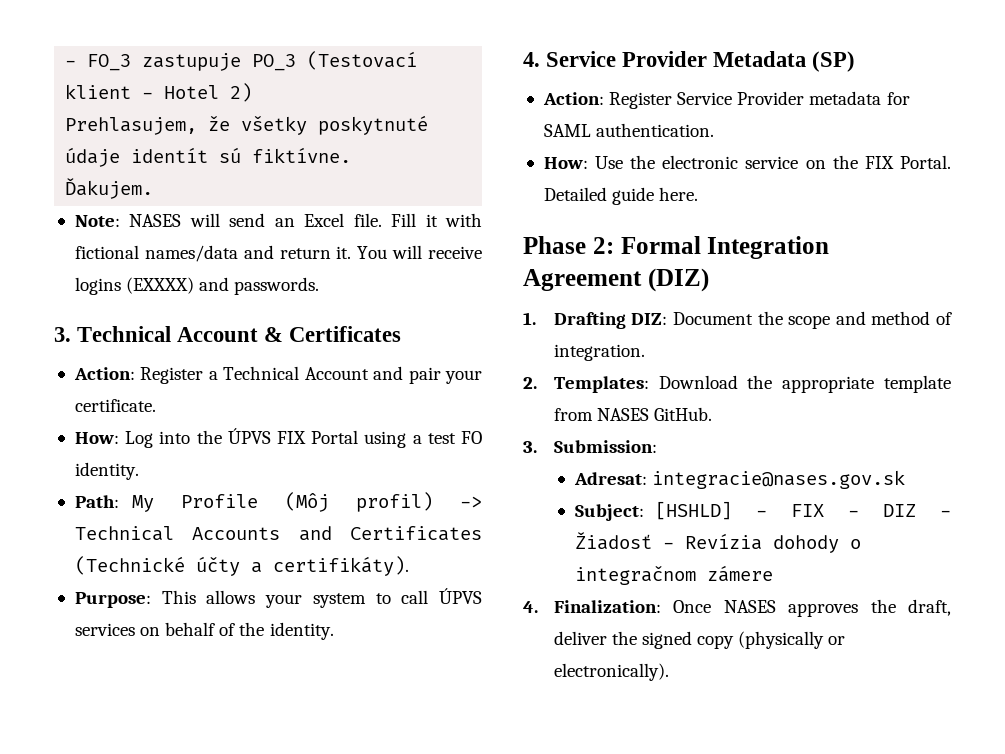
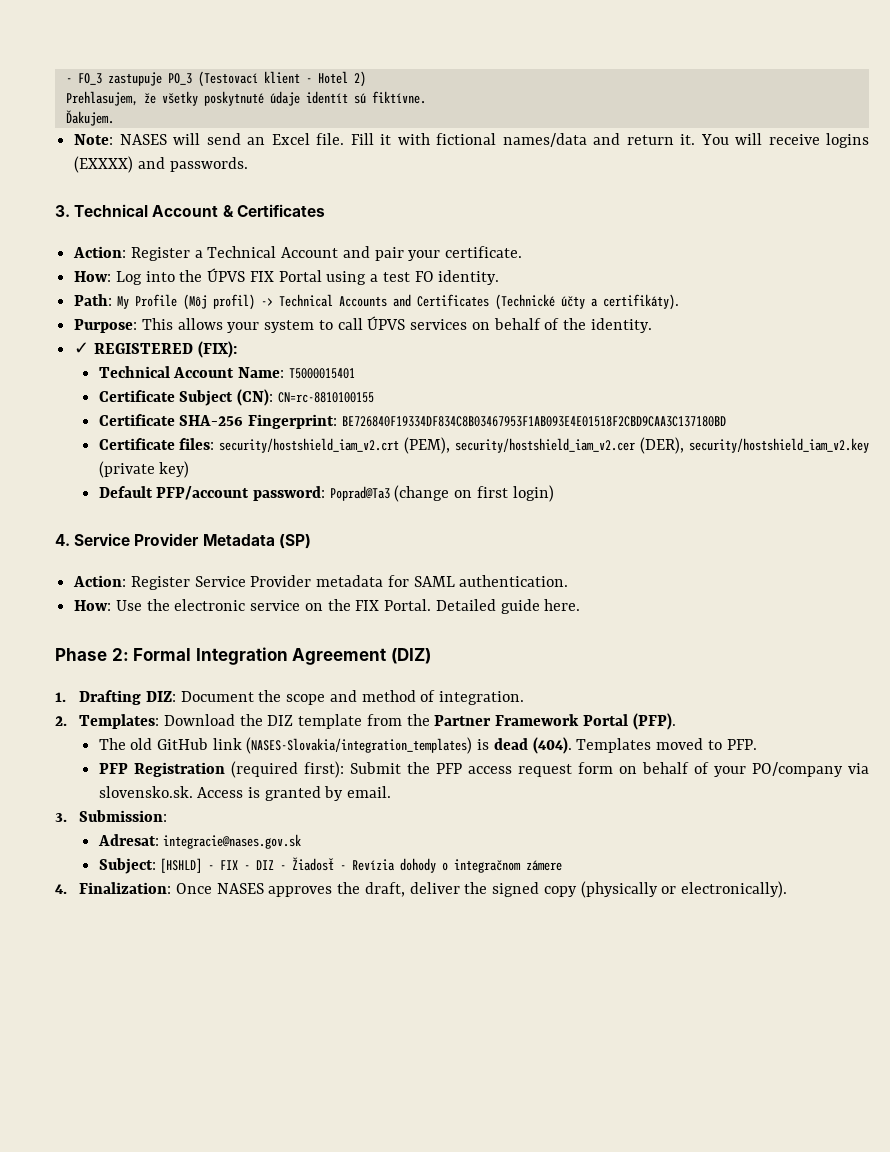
+ ✓ REGISTERED (FIX):
+ Technical Account Name: T5000015401
+ Certificate Subject (CN): CN=rc-8810100155
+ Certificate SHA-256 Fingerprint: BE726840F19334DF834C8B03467953F1AB093E4E01518F2CBD9CAA3C137180BD
+ Certificate files: security/hostshield_iam_v2.crt (PEM), security/hostshield_iam_v2.cer (DER), security/hostshield_iam_v2.key (private key)
+ Default PFP/account password: Poprad@Ta3 (change on first login)
- 2. Templates: Download the appropriate template from NASES GitHub.
+ 2. Templates: Download the DIZ template from the Partner Framework Portal (PFP).
+ The old GitHub link (NASES-Slovakia/integration_templates) is dead (404). Templates moved to PFP.
+ PFP Registration (required first): Submit the PFP access request form on behalf of your PO/company via slovensko.sk. Access is granted by email.

